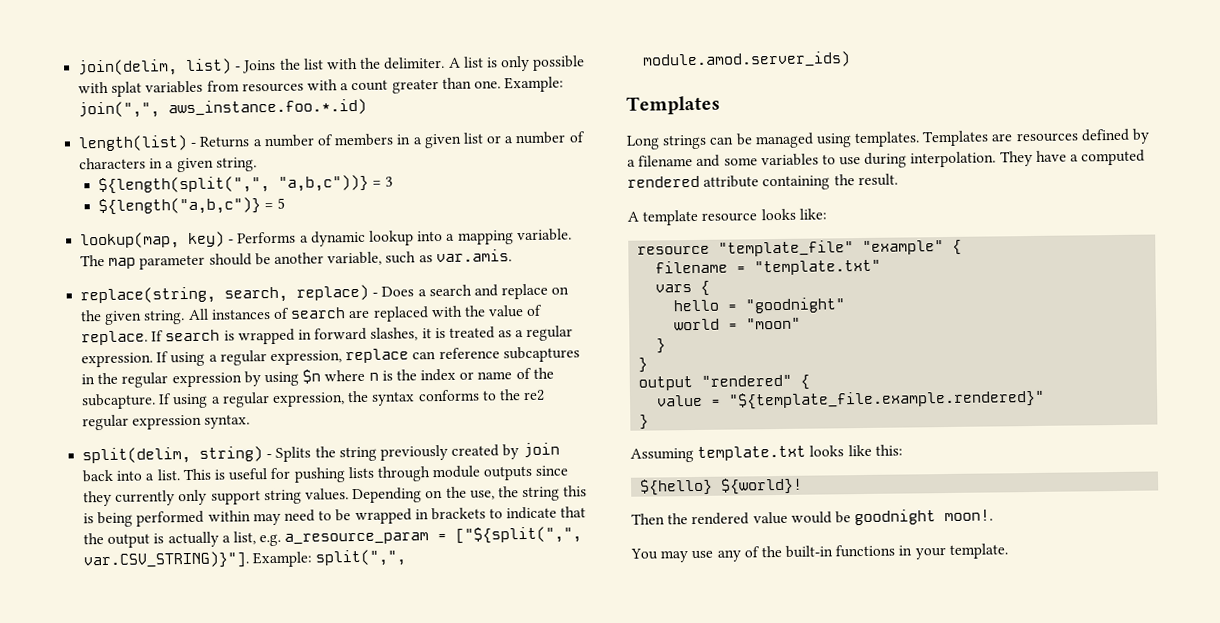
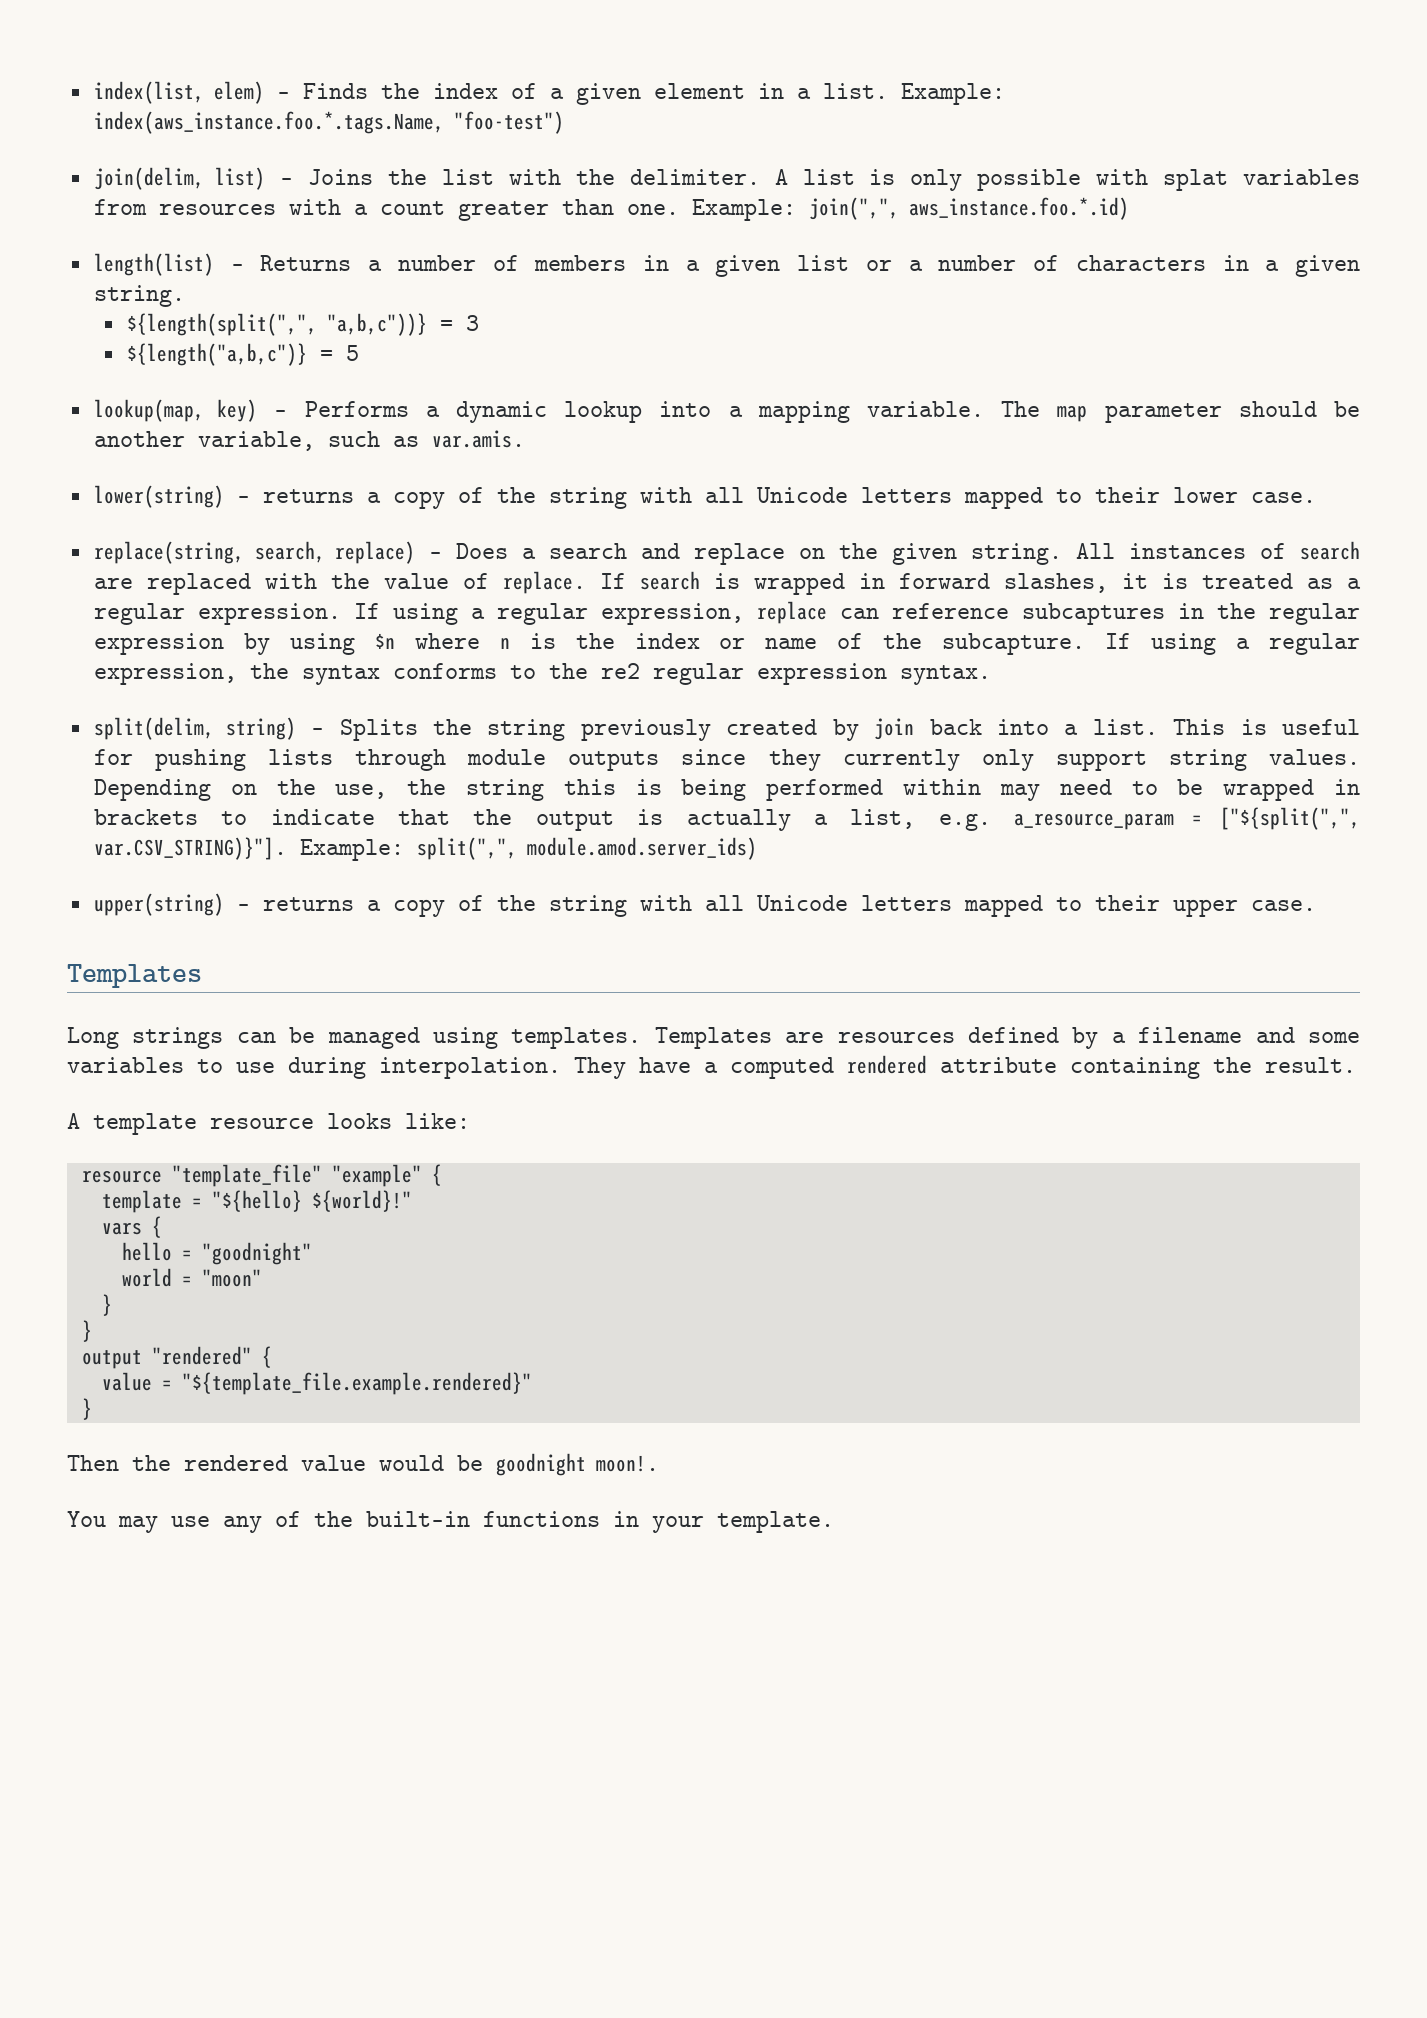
+ index(list, elem) - Finds the index of a given element in a list. Example: index(aws_instance.foo.*.tags.Name, "foo-test")
+ lower(string) - returns a copy of the string with all Unicode letters mapped to their lower case.
+ upper(string) - returns a copy of the string with all Unicode letters mapped to their upper case.
- filename = "template.txt"
+ template = "${hello} ${world}!"
- Assuming template.txt looks like this:
- ${hello} ${world}!

